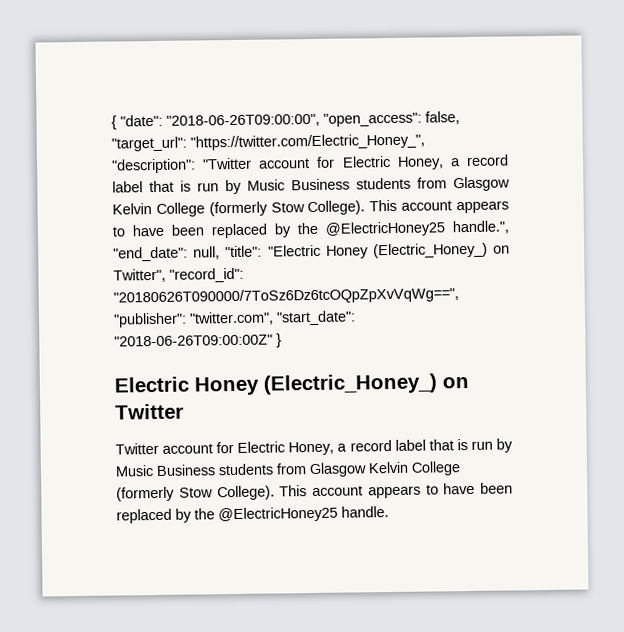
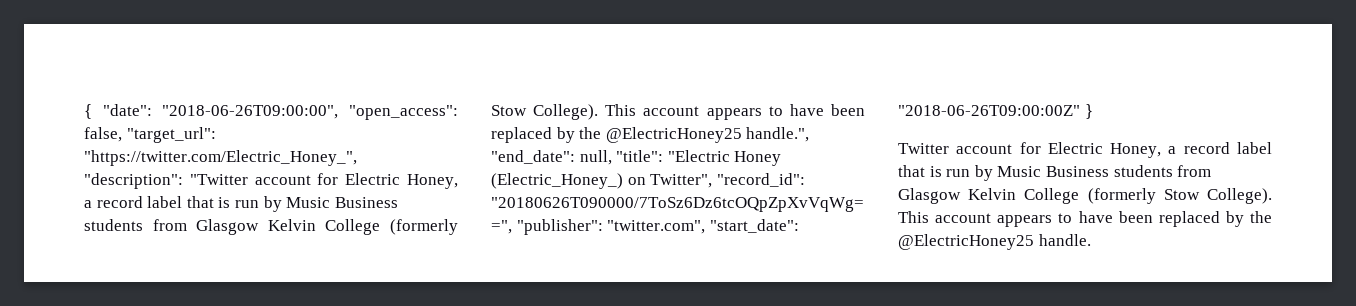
- Electric Honey (Electric_Honey_) on Twitter

